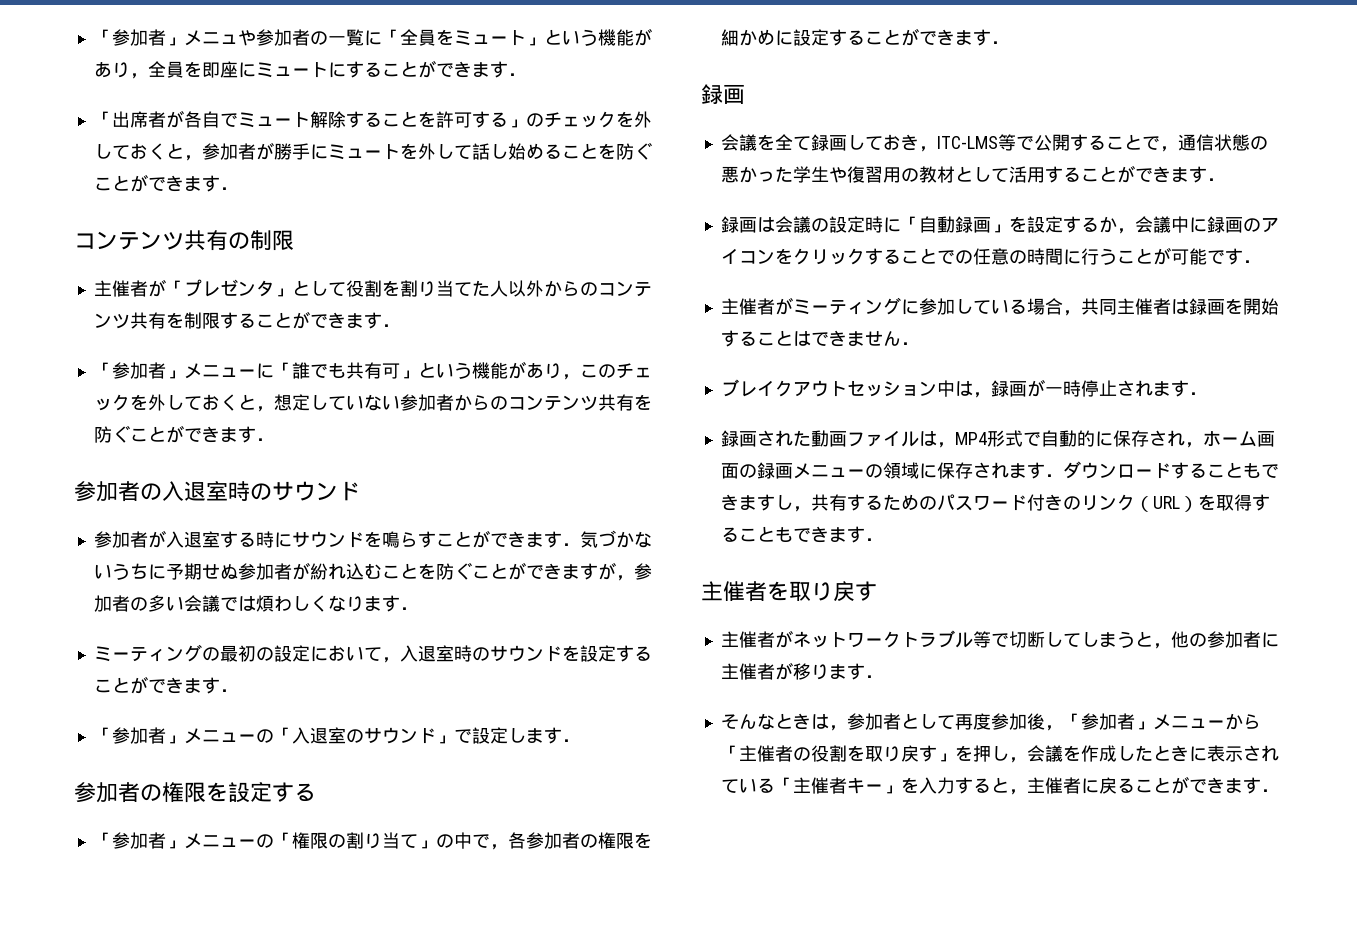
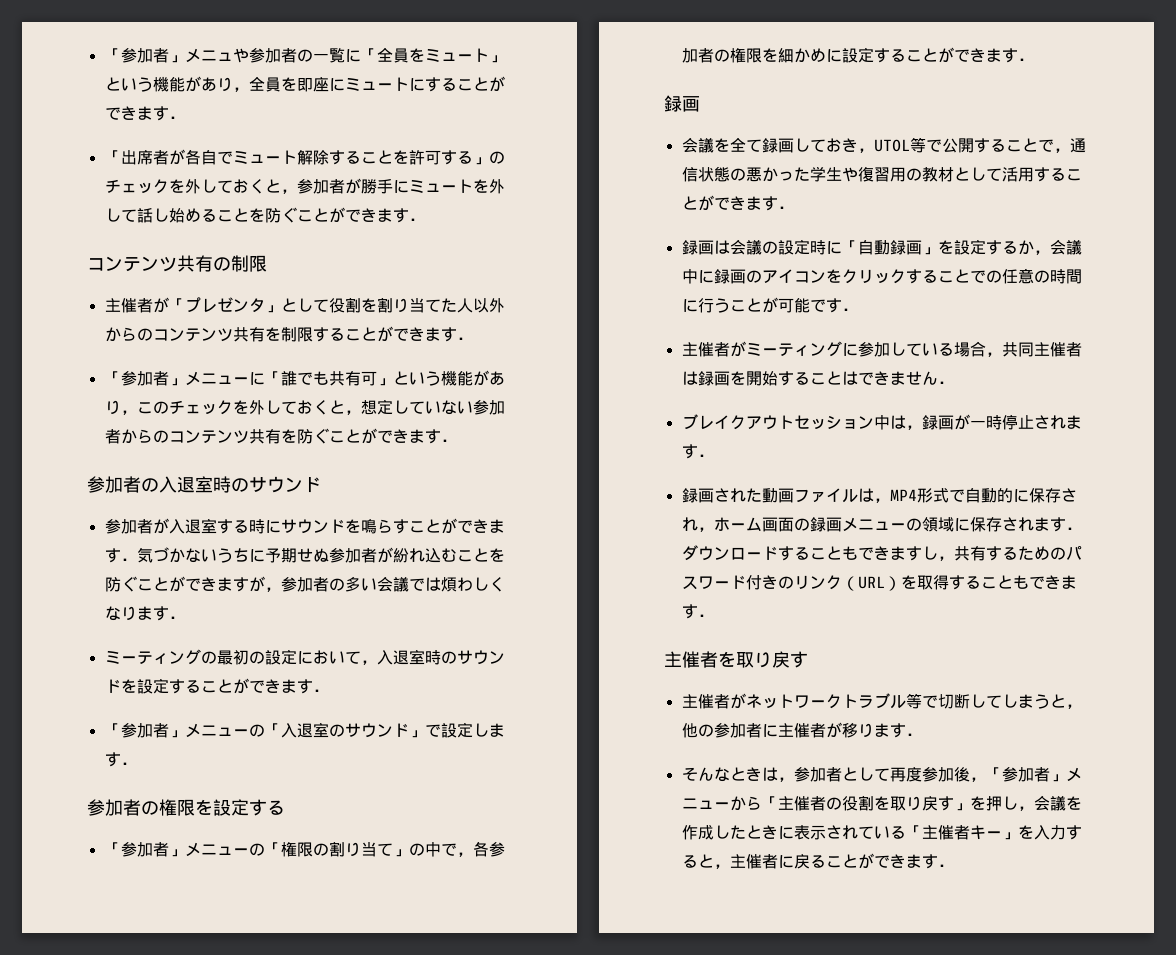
- 会議を全て録画しておき，ITC-LMS等で公開することで，通信状態の悪かった学生や復習用の教材として活用することができます．
+ 会議を全て録画しておき，UTOL等で公開することで，通信状態の悪かった学生や復習用の教材として活用することができます．

